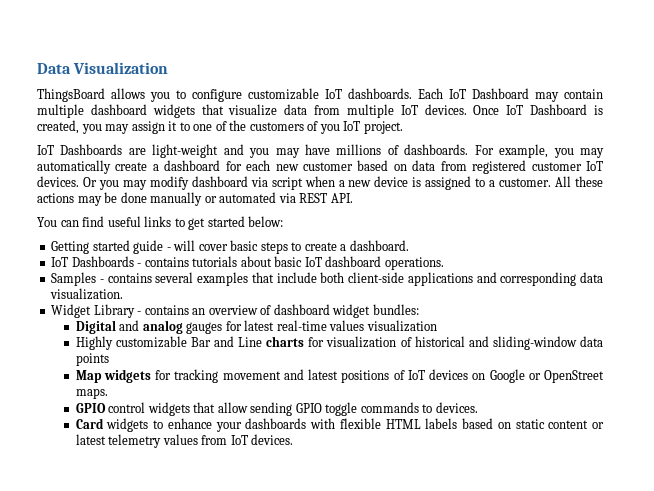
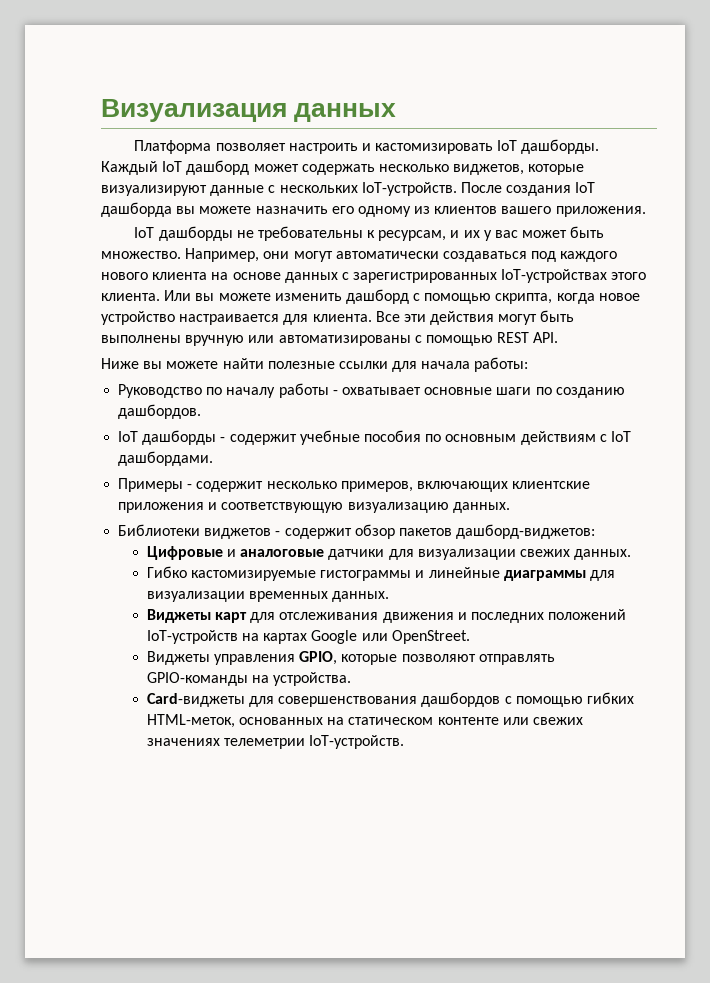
- Data Visualization
- ThingsBoard allows you to configure customizable IoT dashboards. Each IoT Dashboard may contain multiple dashboard widgets that visualize data from multiple IoT devices. Once IoT Dashboard is created, you may assign it to one of the customers of you IoT project.
- IoT Dashboards are light-weight and you may have millions of dashboards. For example, you may automatically create a dashboard for each new customer based on data from registered customer IoT devices. Or you may modify dashboard via script when a new device is assigned to a customer. All these actions may be done manually or automated via REST API.
- You can find useful links to get started below:
- Getting started guide - will cover basic steps to create a dashboard.
- IoT Dashboards - contains tutorials about basic IoT dashboard operations.
- Samples - contains several examples that include both client-side applications and corresponding data visualization.
- Widget Library - contains an overview of dashboard widget bundles:
- Digital and analog gauges for latest real-time values visualization
- Highly customizable Bar and Line charts for visualization of historical and sliding-window data points
- Map widgets for tracking movement and latest positions of IoT devices on Google or OpenStreet maps.
- GPIO control widgets that allow sending GPIO toggle commands to devices.
- Card widgets to enhance your dashboards with flexible HTML labels based on static content or latest telemetry values from IoT devices.
+ Визуализация данных
+ Платформа позволяет настроить и кастомизировать IoT дашборды. Каждый IoT дашборд может содержать несколько виджетов, которые визуализируют данные с нескольких IoT-устройств. После создания IoT дашборда вы можете назначить его одному из клиентов вашего приложения.
+ IoT дашборды не требовательны к ресурсам, и их у вас может быть множество. Например, они могут автоматически создаваться под каждого нового клиента на основе данных с зарегистрированных IoT-устройствах этого клиента. Или вы можете изменить дашборд с помощью скрипта, когда новое устройство настраивается для клиента. Все эти действия могут быть выполнены вручную или автоматизированы с помощью REST API.
+ Ниже вы можете найти полезные ссылки для начала работы:
+ Руководство по началу работы - охватывает основные шаги по созданию дашбордов.
+ IoT дашборды - содержит учебные пособия по основным действиям с IoT дашбордами.
+ Примеры - содержит несколько примеров, включающих клиентские приложения и соответствующую визуализацию данных.
+ Библиотеки виджетов - содержит обзор пакетов дашборд-виджетов:
+ Цифровые и аналоговые датчики для визуализации свежих данных.
+ Гибко кастомизируемые гистограммы и линейные диаграммы для визуализации временных данных.
+ Виджеты карт для отслеживания движения и последних положений IoT-устройств на картах Google или OpenStreet.
+ Виджеты управления GPIO, которые позволяют отправлять GPIO-команды на устройства.
+ Card-виджеты для совершенствования дашбордов с помощью гибких HTML-меток, основанных на статическом контенте или свежих значениях телеметрии IoT-устройств.

